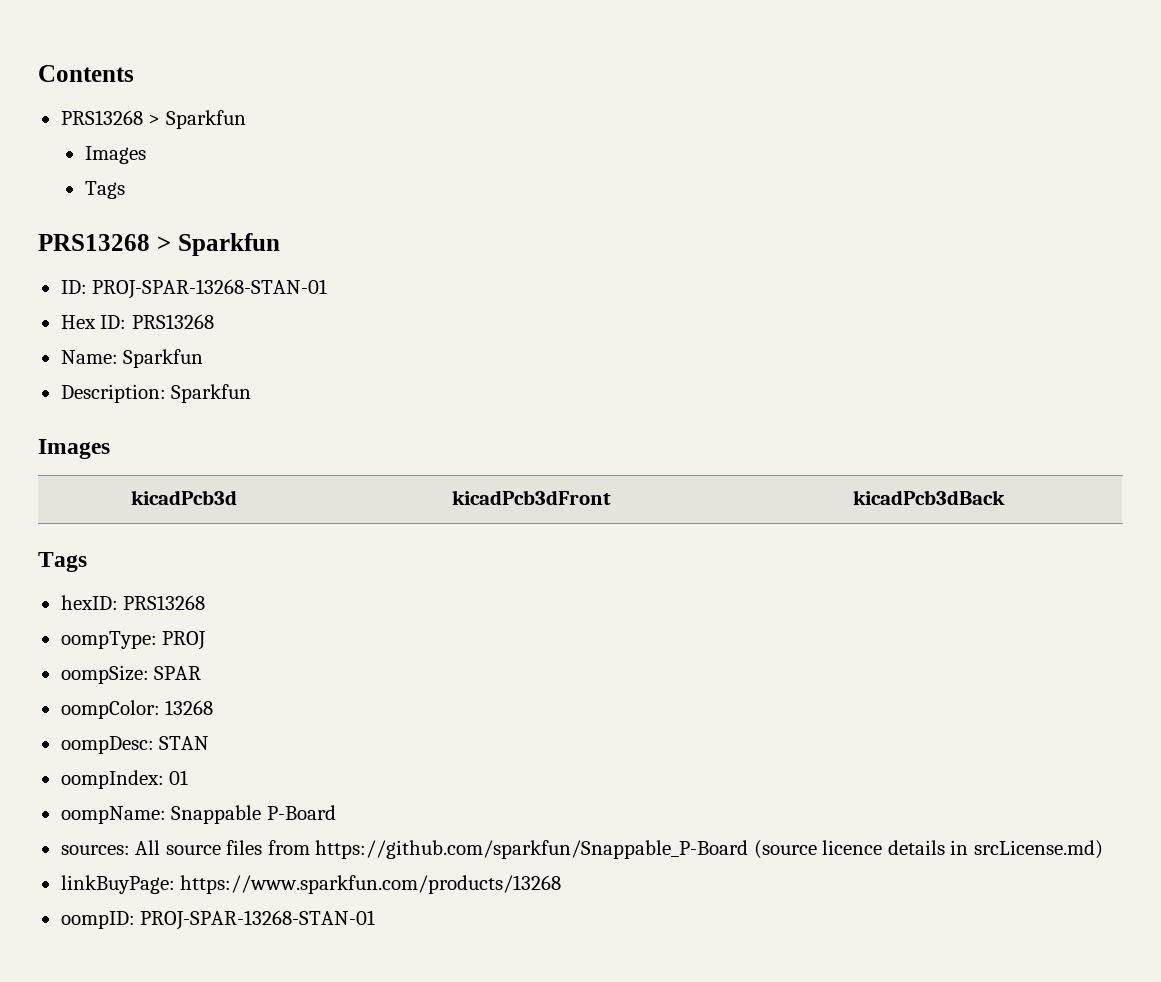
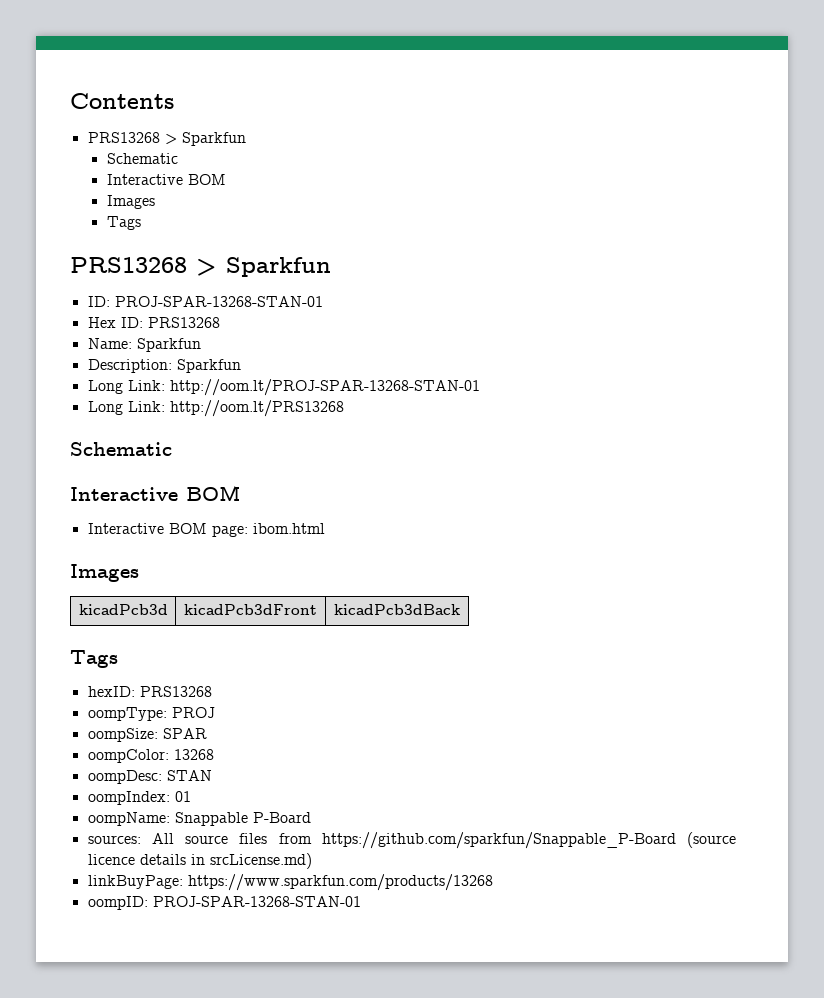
  Contents
  PRS13268 > Sparkfun
+ Schematic
+ Interactive BOM
+ Long Link: http://oom.lt/PROJ-SPAR-13268-STAN-01
+ Long Link: http://oom.lt/PRS13268
+ Schematic
+ Interactive BOM
+ Interactive BOM page: ibom.html

